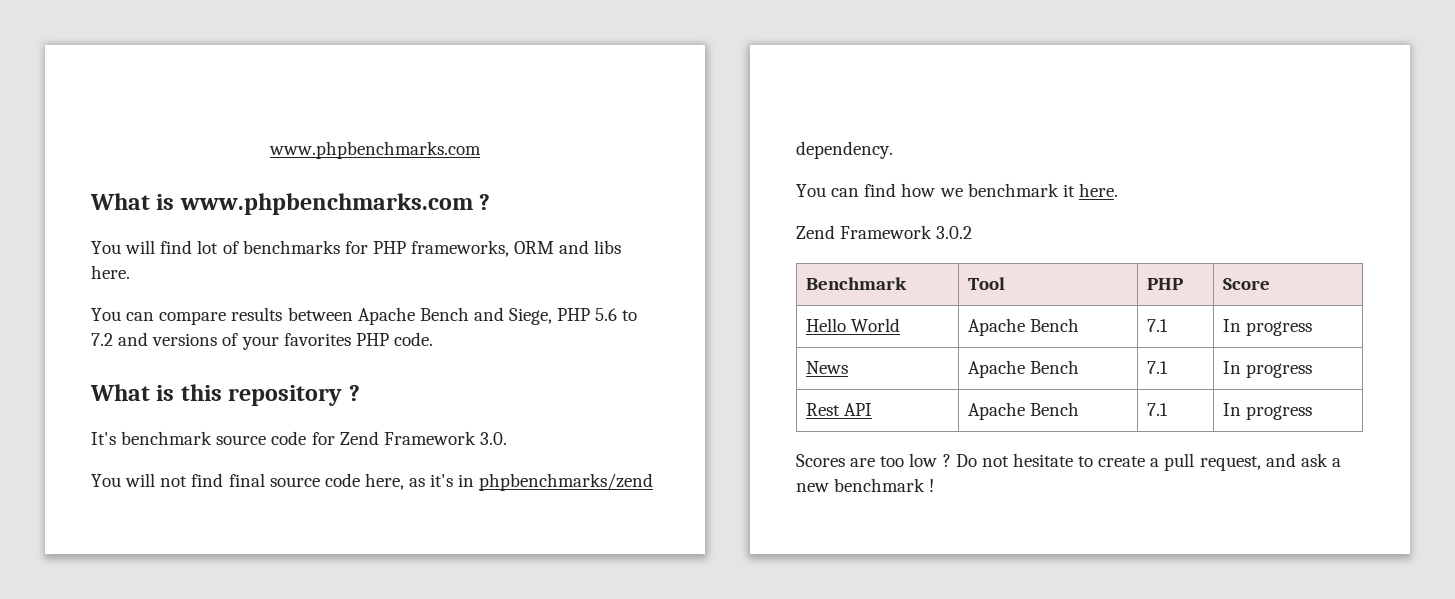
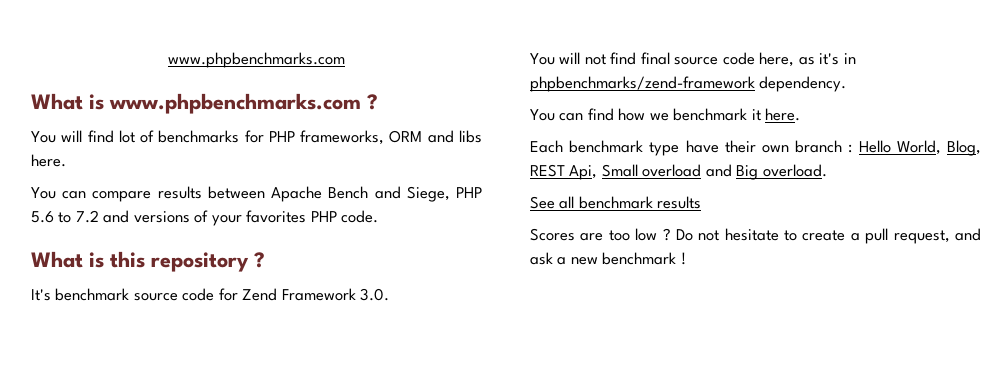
- You will not find final source code here, as it's in phpbenchmarks/zend dependency.
+ You will not find final source code here, as it's in phpbenchmarks/zend-framework dependency.
- Zend Framework 3.0.2
- Benchmark | Tool | PHP | Score
- Hello World | Apache Bench | 7.1 | In progress
- News | Apache Bench | 7.1 | In progress
- Rest API | Apache Bench | 7.1 | In progress
+ Each benchmark type have their own branch : Hello World, Blog, REST Api, Small overload and Big overload.
+ See all benchmark results

